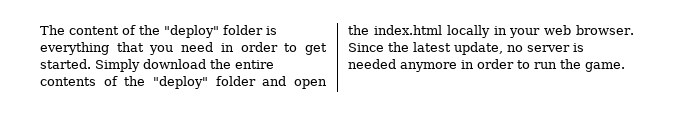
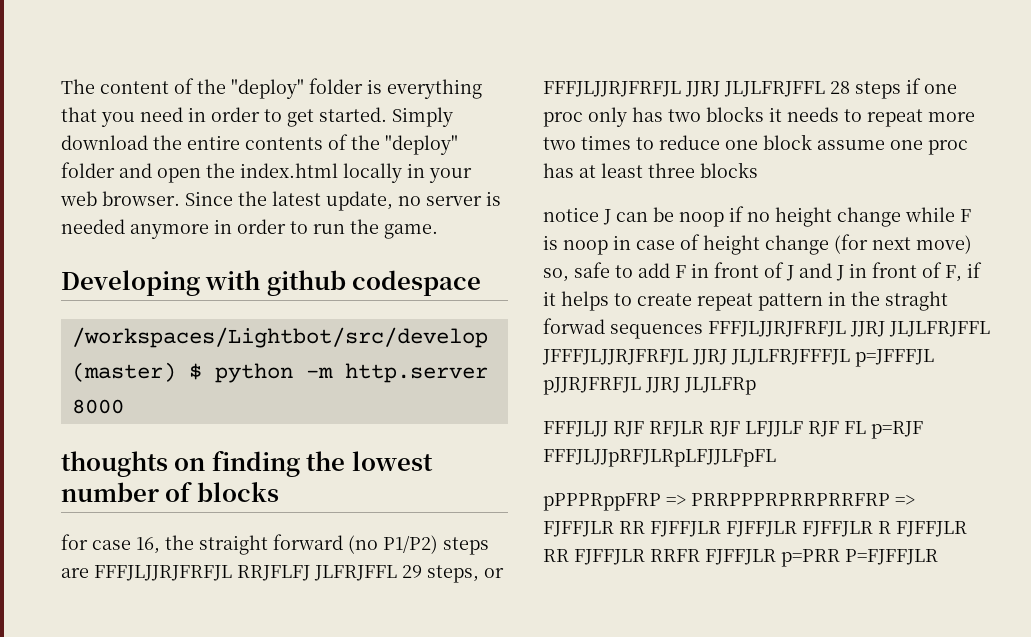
+ Developing with github codespace
+ /workspaces/Lightbot/src/develop (master) $ python -m http.server 8000
+ thoughts on finding the lowest number of blocks
+ for case 16, the straight forward (no P1/P2) steps are FFFJLJJRJFRFJL RRJFLFJ JLFRJFFL 29 steps, or FFFJLJJRJFRFJL JJRJ JLJLFRJFFL 28 steps if one proc only has two blocks it needs to repeat more two times to reduce one block assume one proc has at least three blocks
+ notice J can be noop if no height change while F is noop in case of height change (for next move) so, safe to add F in front of J and J in front of F, if it helps to create repeat pattern in the straght forwad sequences FFFJLJJRJFRFJL JJRJ JLJLFRJFFL JFFFJLJJRJFRFJL JJRJ JLJLFRJFFFJL p=JFFFJL pJJRJFRFJL JJRJ JLJLFRp
+ FFFJLJJ RJF RFJLR RJF LFJJLF RJF FL p=RJF FFFJLJJpRFJLRpLFJJLFpFL
+ pPPPRppFRP => PRRPPPRPRRPRRFRP => FJFFJLR RR FJFFJLR FJFFJLR FJFFJLR R FJFFJLR RR FJFFJLR RRFR FJFFJLR p=PRR P=FJFFJLR

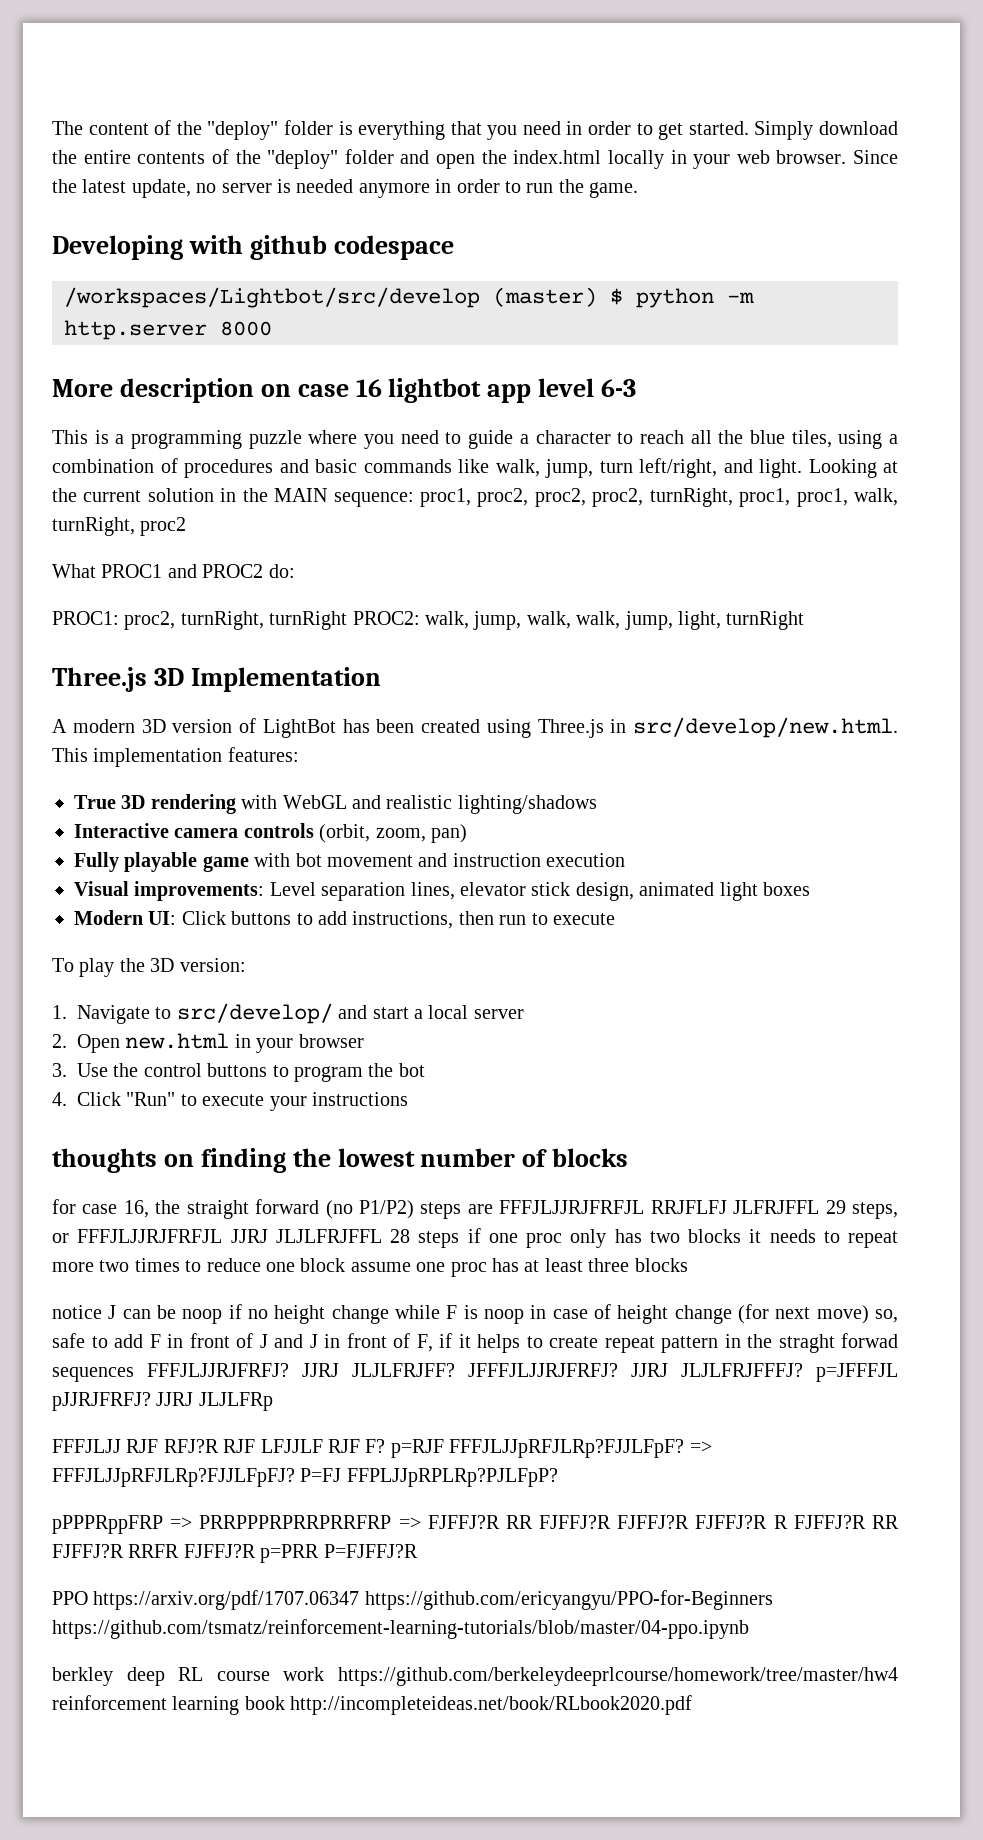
+ More description on case 16 lightbot app level 6-3
+ This is a programming puzzle where you need to guide a character to reach all the blue tiles, using a combination of procedures and basic commands like walk, jump, turn left/right, and light. Looking at the current solution in the MAIN sequence: proc1, proc2, proc2, proc2, turnRight, proc1, proc1, walk, turnRight, proc2
+ What PROC1 and PROC2 do:
+ PROC1: proc2, turnRight, turnRight PROC2: walk, jump, walk, walk, jump, light, turnRight
+ Three.js 3D Implementation
+ A modern 3D version of LightBot has been created using Three.js in src/develop/new.html. This implementation features:
+ True 3D rendering with WebGL and realistic lighting/shadows
+ Interactive camera controls (orbit, zoom, pan)
+ Fully playable game with bot movement and instruction execution
+ Visual improvements: Level separation lines, elevator stick design, animated light boxes
+ Modern UI: Click buttons to add instructions, then run to execute
+ To play the 3D version:
+ 1. Navigate to src/develop/ and start a local server
+ 2. Open new.html in your browser
+ 3. Use the control buttons to program the bot
+ 4. Click "Run" to execute your instructions
- notice J can be noop if no height change while F is noop in case of height change (for next move) so, safe to add F in front of J and J in front of F, if it helps to create repeat pattern in the straght forwad sequences FFFJLJJRJFRFJL JJRJ JLJLFRJFFL JFFFJLJJRJFRFJL JJRJ JLJLFRJFFFJL p=JFFFJL pJJRJFRFJL JJRJ JLJLFRp
+ notice J can be noop if no height change while F is noop in case of height change (for next move) so, safe to add F in front of J and J in front of F, if it helps to create repeat pattern in the straght forwad sequences FFFJLJJRJFRFJ? JJRJ JLJLFRJFF? JFFFJLJJRJFRFJ? JJRJ JLJLFRJFFFJ? p=JFFFJL pJJRJFRFJ? JJRJ JLJLFRp
- FFFJLJJ RJF RFJLR RJF LFJJLF RJF FL p=RJF FFFJLJJpRFJLRpLFJJLFpFL
- pPPPRppFRP => PRRPPPRPRRPRRFRP => FJFFJLR RR FJFFJLR FJFFJLR FJFFJLR R FJFFJLR RR FJFFJLR RRFR FJFFJLR p=PRR P=FJFFJLR
+ FFFJLJJ RJF RFJ?R RJF LFJJLF RJF F? p=RJF FFFJLJJpRFJLRp?FJJLFpF? => FFFJLJJpRFJLRp?FJJLFpFJ? P=FJ FFPLJJpRPLRp?PJLFpP?
+ pPPPRppFRP => PRRPPPRPRRPRRFRP => FJFFJ?R RR FJFFJ?R FJFFJ?R FJFFJ?R R FJFFJ?R RR FJFFJ?R RRFR FJFFJ?R p=PRR P=FJFFJ?R
+ PPO https://arxiv.org/pdf/1707.06347 https://github.com/ericyangyu/PPO-for-Beginners https://github.com/tsmatz/reinforcement-learning-tutorials/blob/master/04-ppo.ipynb
+ berkley deep RL course work https://github.com/berkeleydeeprlcourse/homework/tree/master/hw4 reinforcement learning book http://incompleteideas.net/book/RLbook2020.pdf

